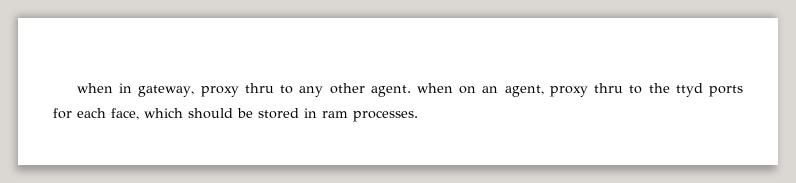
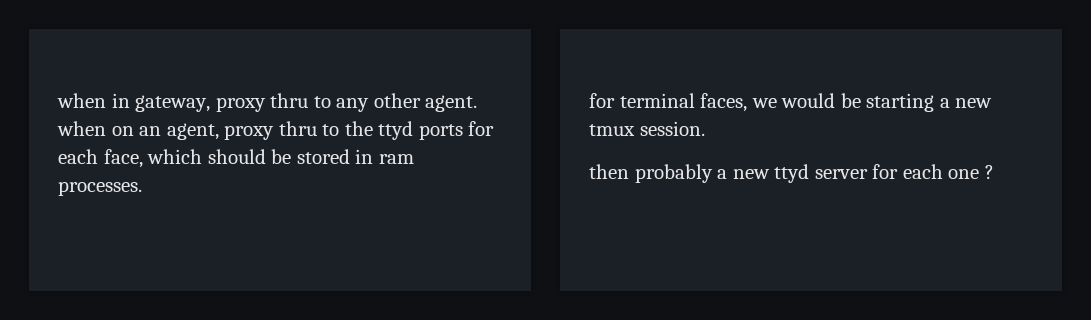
+ for terminal faces, we would be starting a new tmux session.
+ then probably a new ttyd server for each one ?

